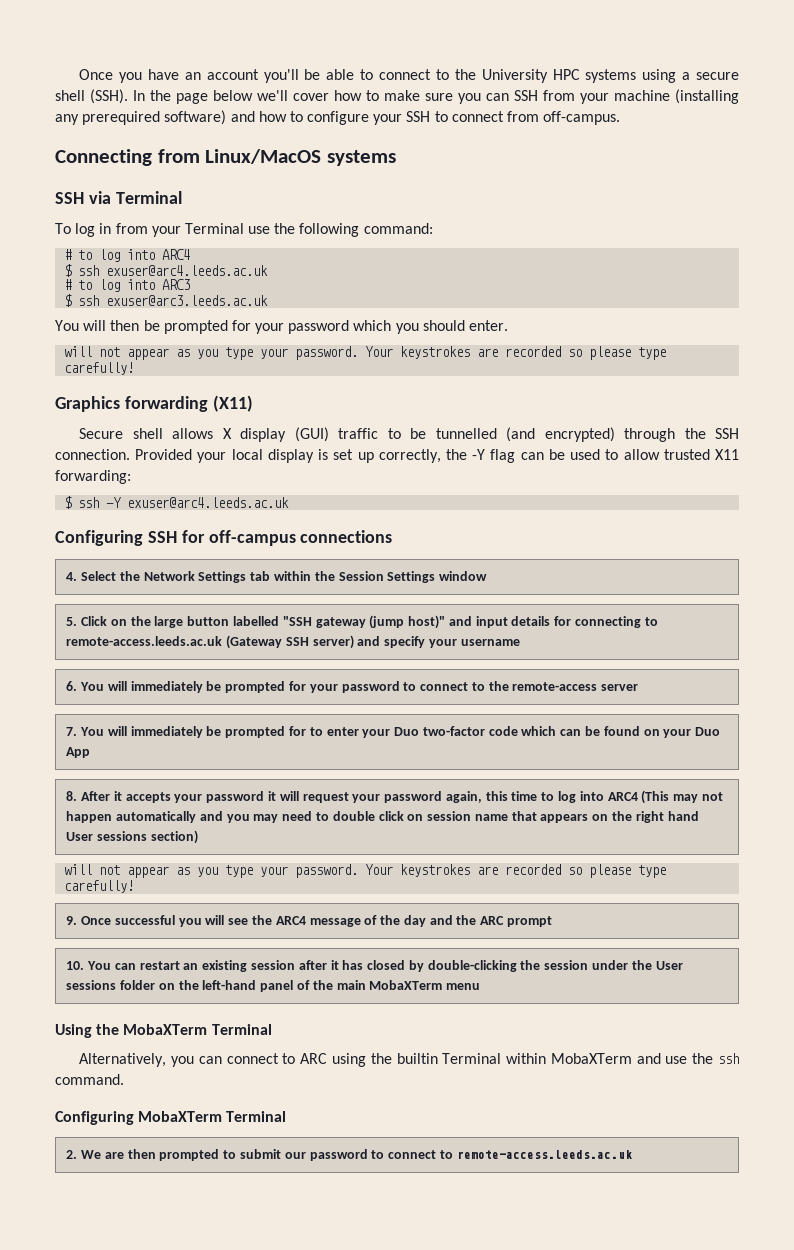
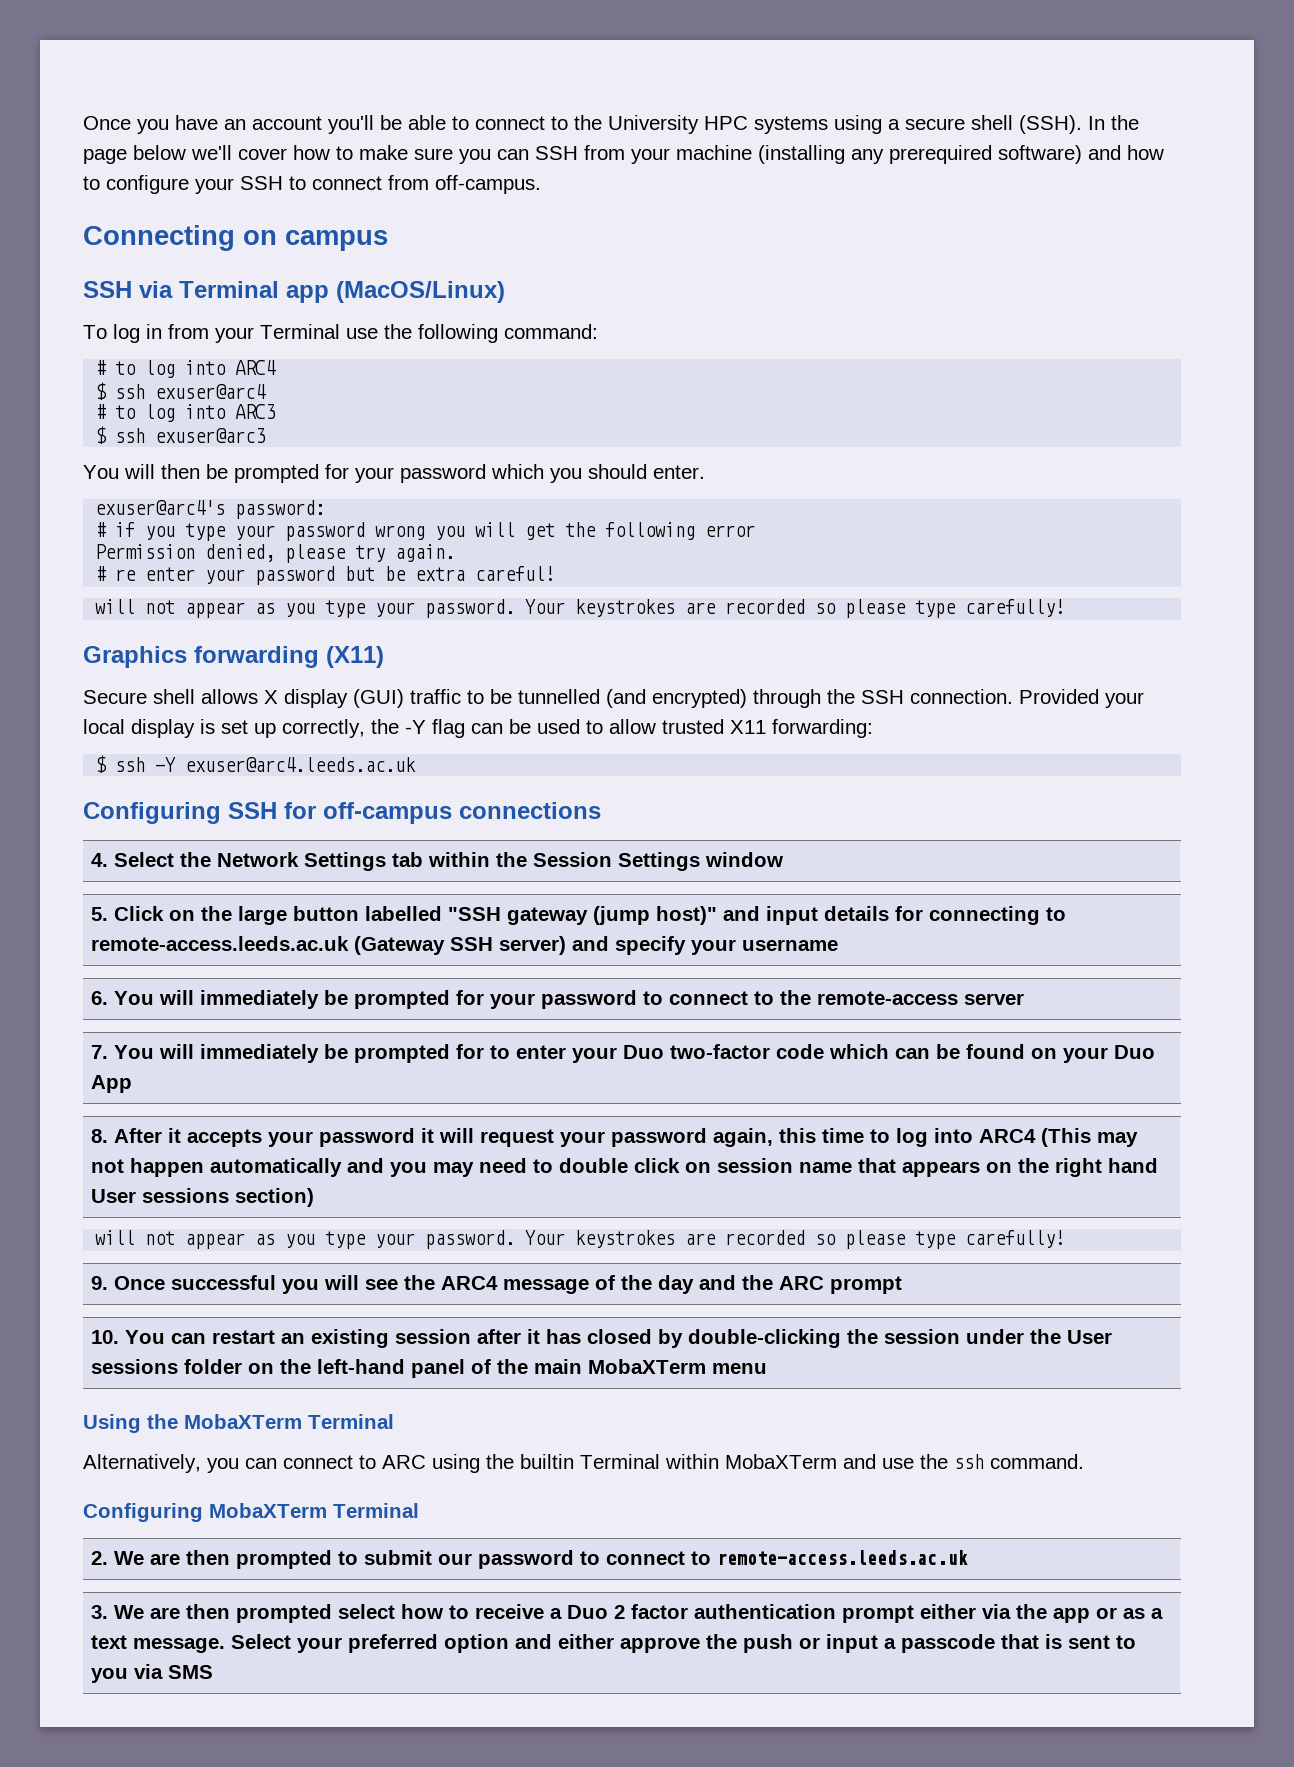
- Connecting from Linux/MacOS systems
+ Connecting on campus
- SSH via Terminal
+ SSH via Terminal app (MacOS/Linux)
- $ ssh exuser@arc4.leeds.ac.uk
+ $ ssh exuser@arc4
- $ ssh exuser@arc3.leeds.ac.uk
+ $ ssh exuser@arc3
+ exuser@arc4's password:
+ # if you type your password wrong you will get the following error
+ Permission denied, please try again.
+ # re enter your password but be extra careful!
+ 3. We are then prompted select how to receive a Duo 2 factor authentication prompt either via the app or as a text message. Select your preferred option and either approve the push or input a passcode that is sent to you via SMS

